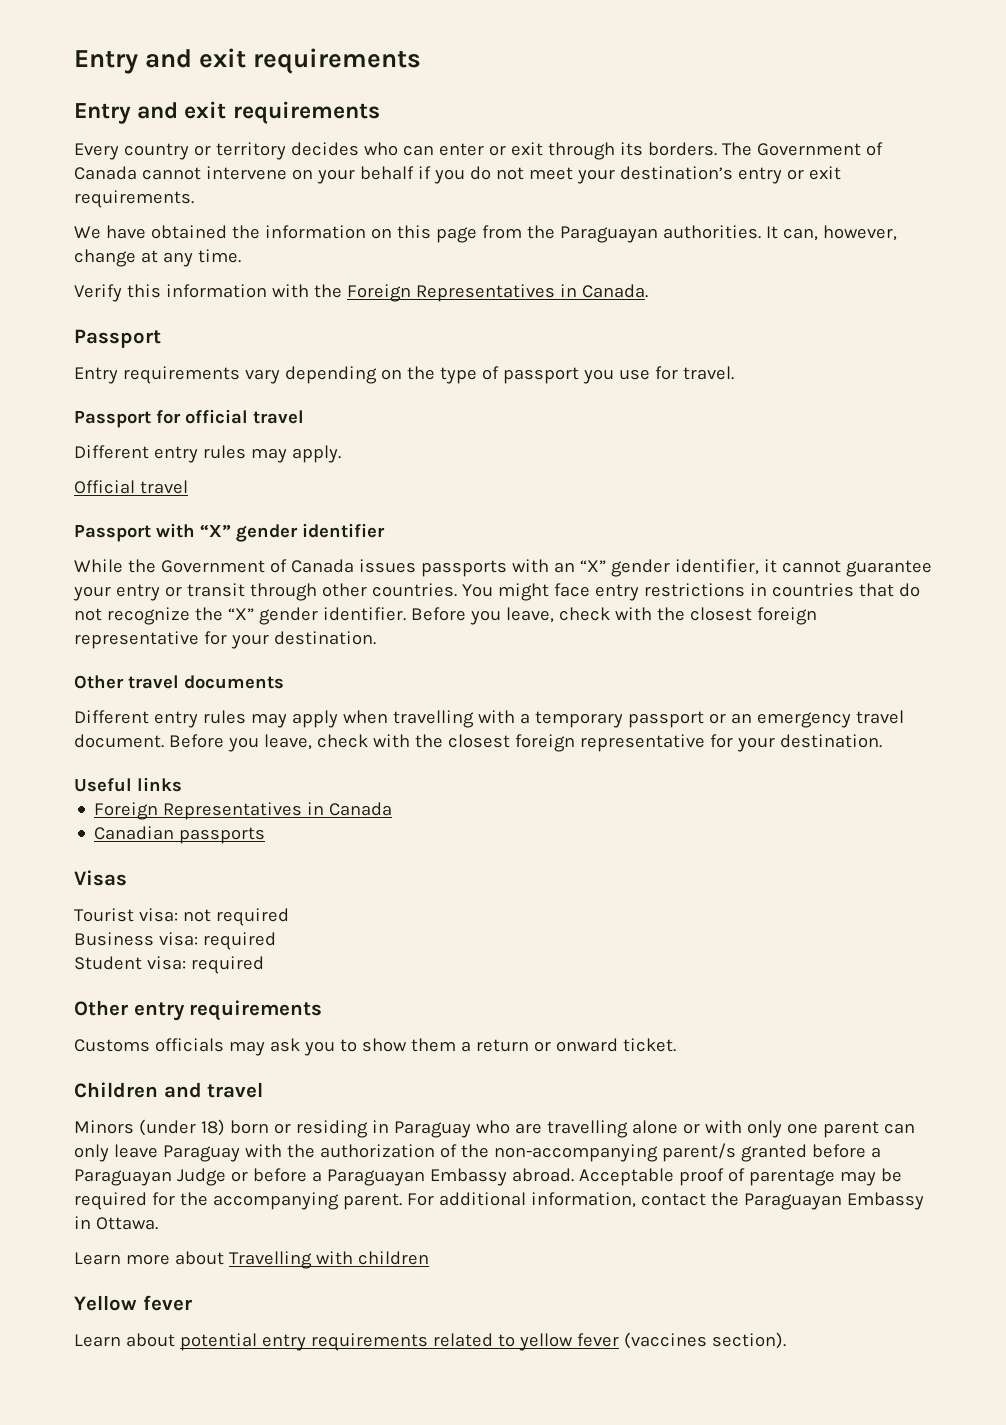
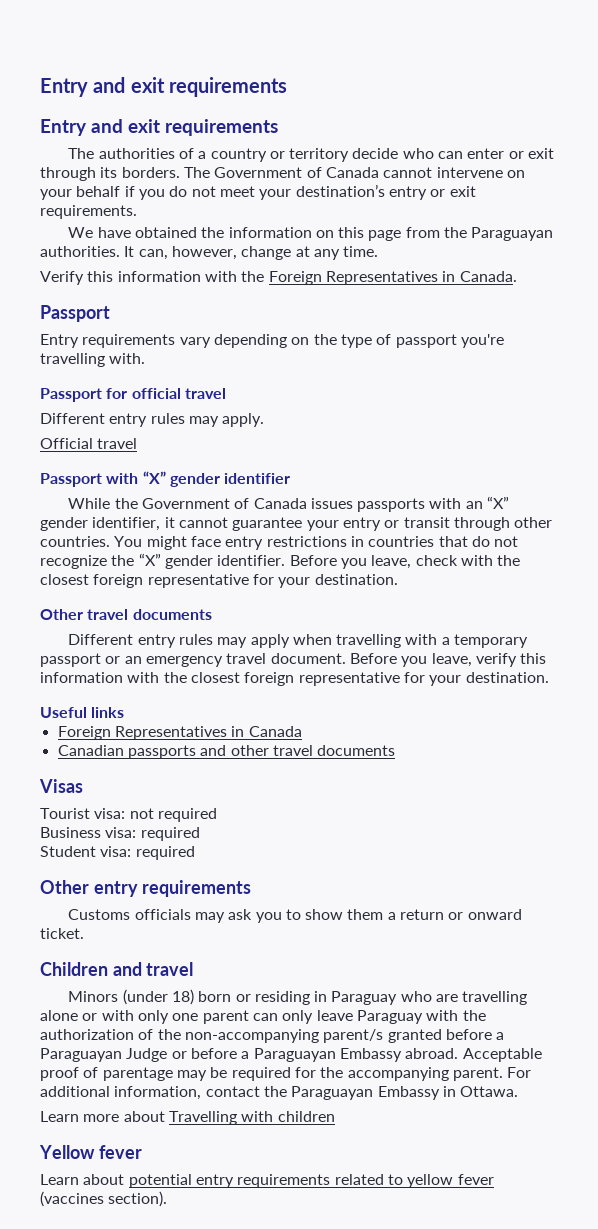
- Every country or territory decides who can enter or exit through its borders.
+ The authorities of a country or territory decide who can enter or exit through its borders.
- Entry requirements vary depending on the type of passport you use for travel.
+ Entry requirements vary depending on the type of passport you're travelling with.
- Different entry rules may apply when travelling with a temporary passport or an emergency travel document. Before you leave, check with the closest foreign representative for your destination.
+ Different entry rules may apply when travelling with a temporary passport or an emergency travel document. Before you leave, verify this information with the closest foreign representative for your destination.
- Canadian passports
+ Canadian passports and other travel documents

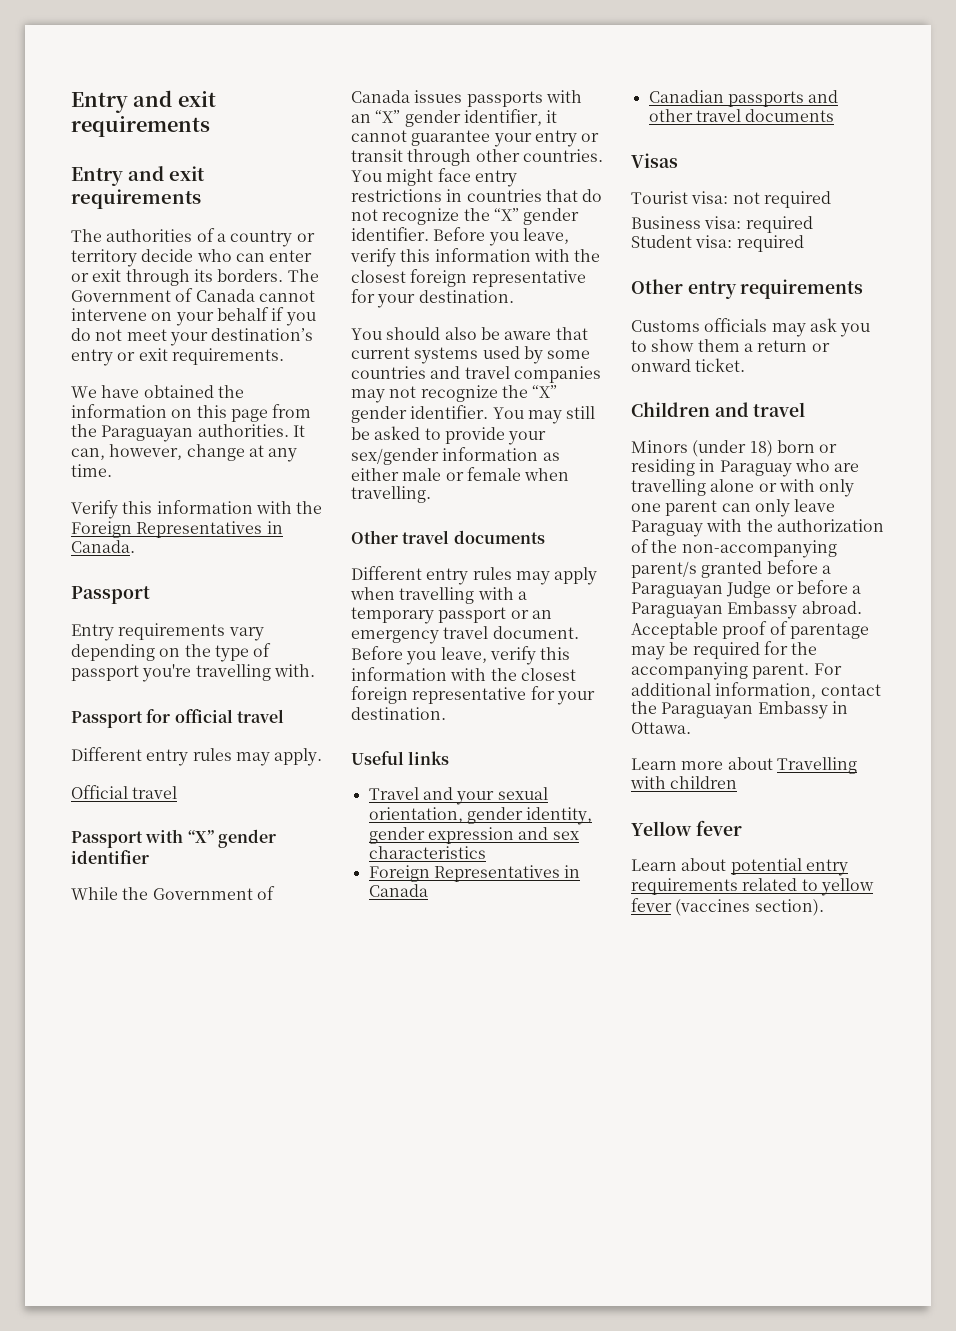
- You might face entry restrictions in countries that do not recognize the “X” gender identifier. Before you leave, check with the closest foreign representative for your destination.
+ You might face entry restrictions in countries that do not recognize the “X” gender identifier. Before you leave, verify this information with the closest foreign representative for your destination.
+ You should also be aware that current systems used by some countries and travel companies may not recognize the “X” gender identifier. You may still be asked to provide your sex/gender information as either male or female when travelling.
+ Travel and your sexual orientation, gender identity, gender expression and sex characteristics

